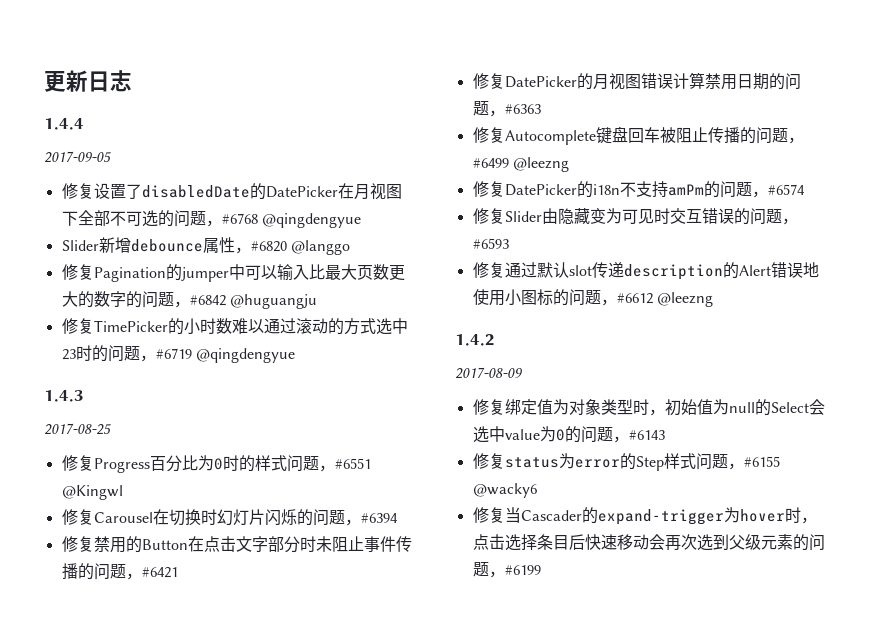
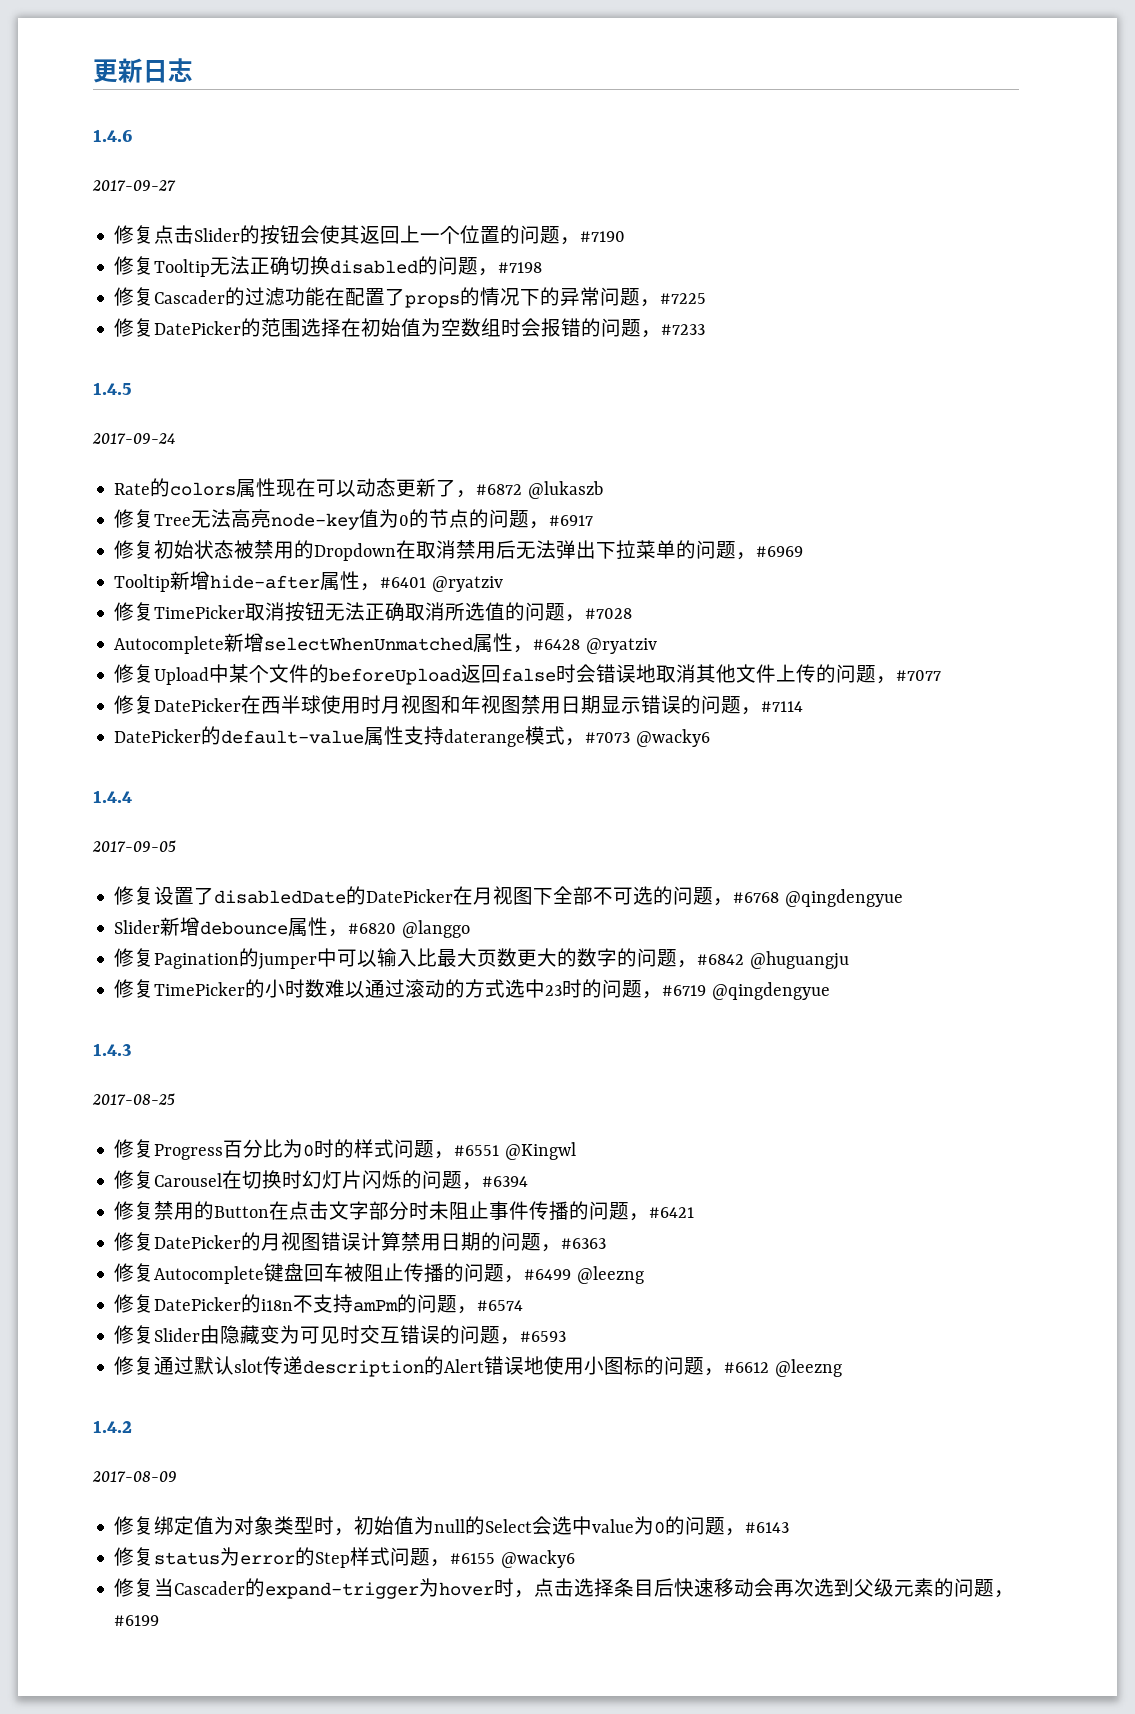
+ 1.4.6
+ 2017-09-27
+ 修复点击Slider的按钮会使其返回上一个位置的问题，#7190
+ 修复Tooltip无法正确切换disabled的问题，#7198
+ 修复Cascader的过滤功能在配置了props的情况下的异常问题，#7225
+ 修复DatePicker的范围选择在初始值为空数组时会报错的问题，#7233
+ 1.4.5
+ 2017-09-24
+ Rate的colors属性现在可以动态更新了，#6872 @lukaszb
+ 修复Tree无法高亮node-key值为0的节点的问题，#6917
+ 修复初始状态被禁用的Dropdown在取消禁用后无法弹出下拉菜单的问题，#6969
+ Tooltip新增hide-after属性，#6401 @ryatziv
+ 修复TimePicker取消按钮无法正确取消所选值的问题，#7028
+ Autocomplete新增selectWhenUnmatched属性，#6428 @ryatziv
+ 修复Upload中某个文件的beforeUpload返回false时会错误地取消其他文件上传的问题，#7077
+ 修复DatePicker在西半球使用时月视图和年视图禁用日期显示错误的问题，#7114
+ DatePicker的default-value属性支持daterange模式，#7073 @wacky6

